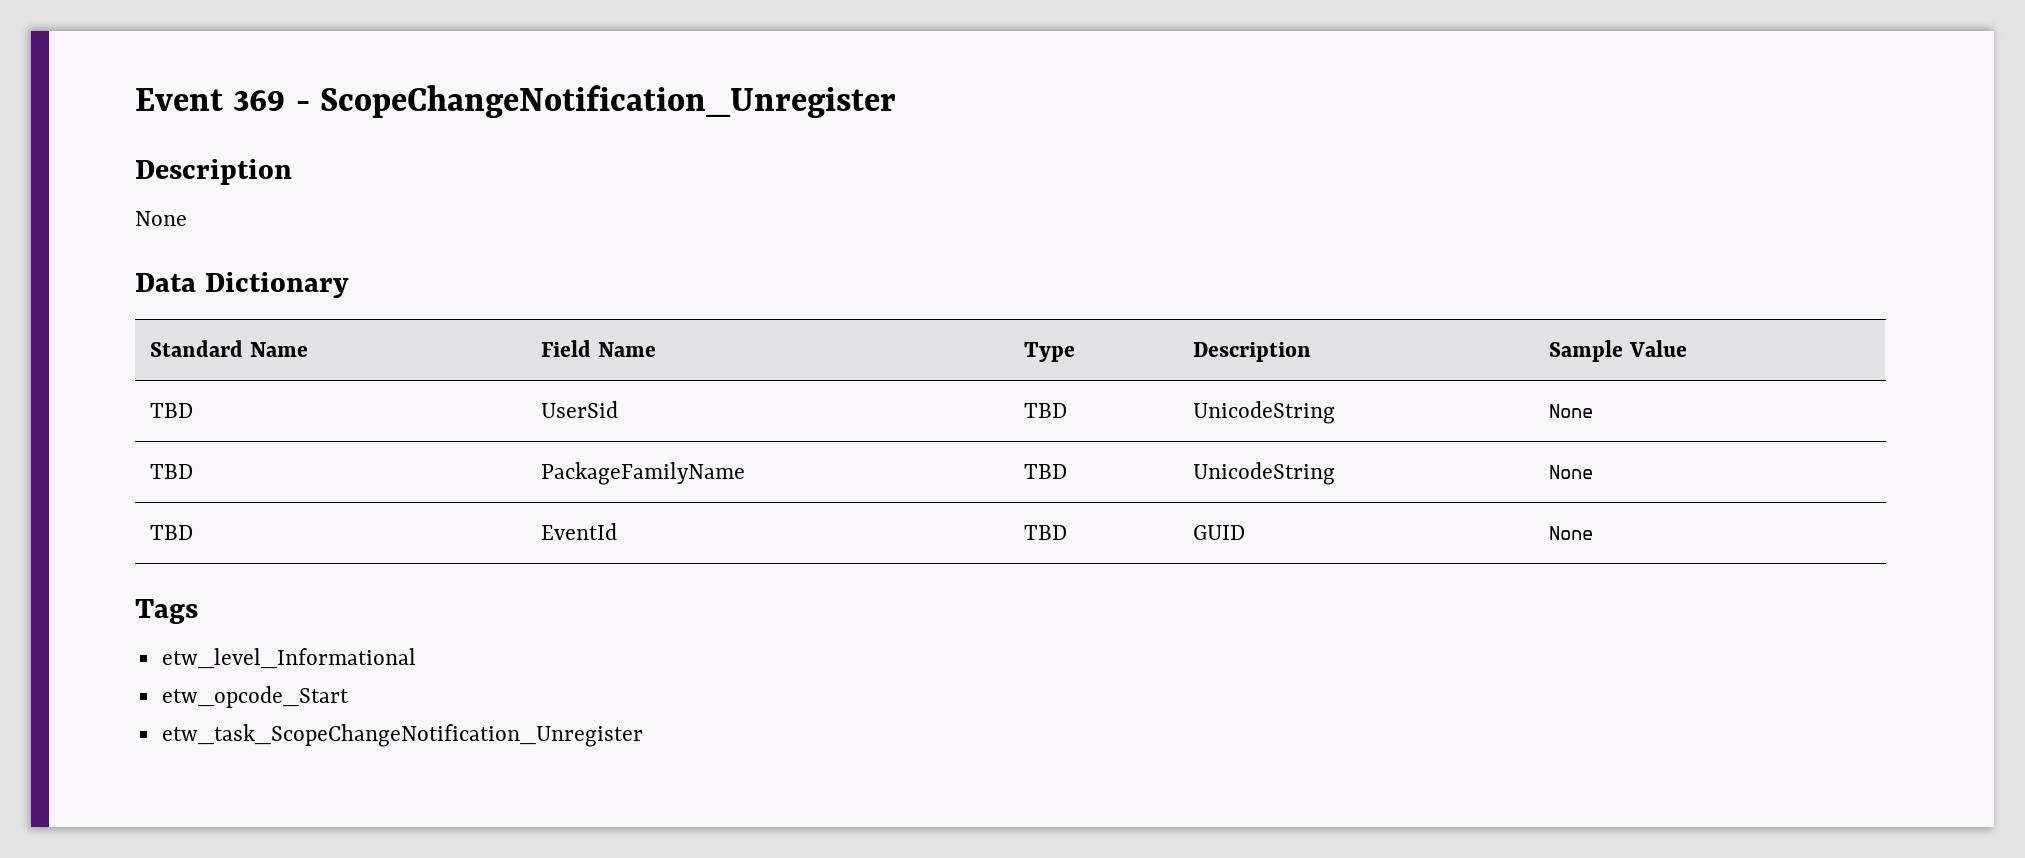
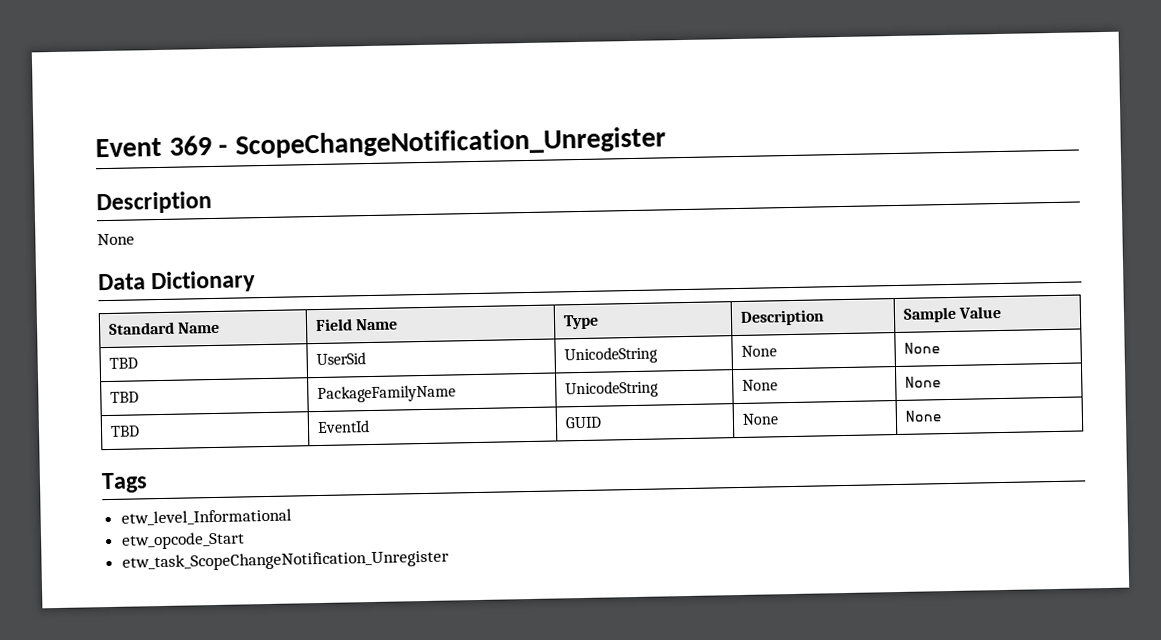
- TBD | UserSid | TBD | UnicodeString | None
+ TBD | UserSid | UnicodeString | None | None
- TBD | PackageFamilyName | TBD | UnicodeString | None
+ TBD | PackageFamilyName | UnicodeString | None | None
- TBD | EventId | TBD | GUID | None
+ TBD | EventId | GUID | None | None

